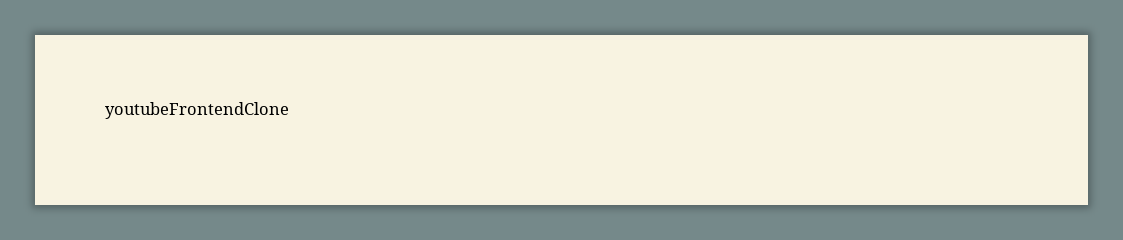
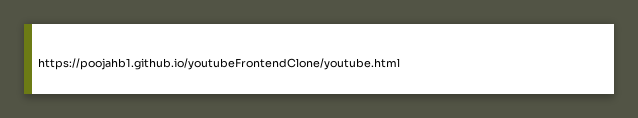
- youtubeFrontendClone
+ https://poojahb1.github.io/youtubeFrontendClone/youtube.html

